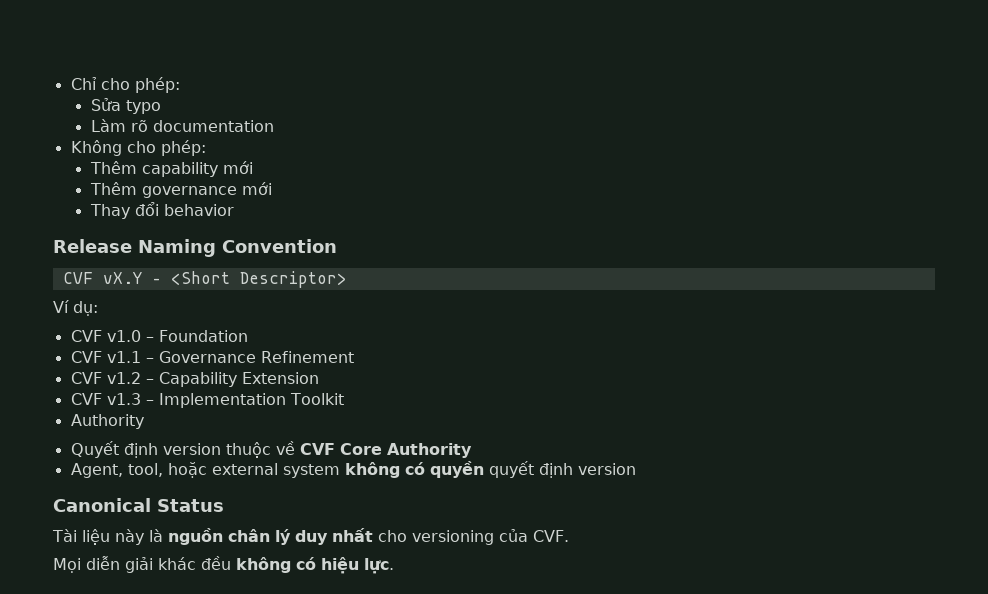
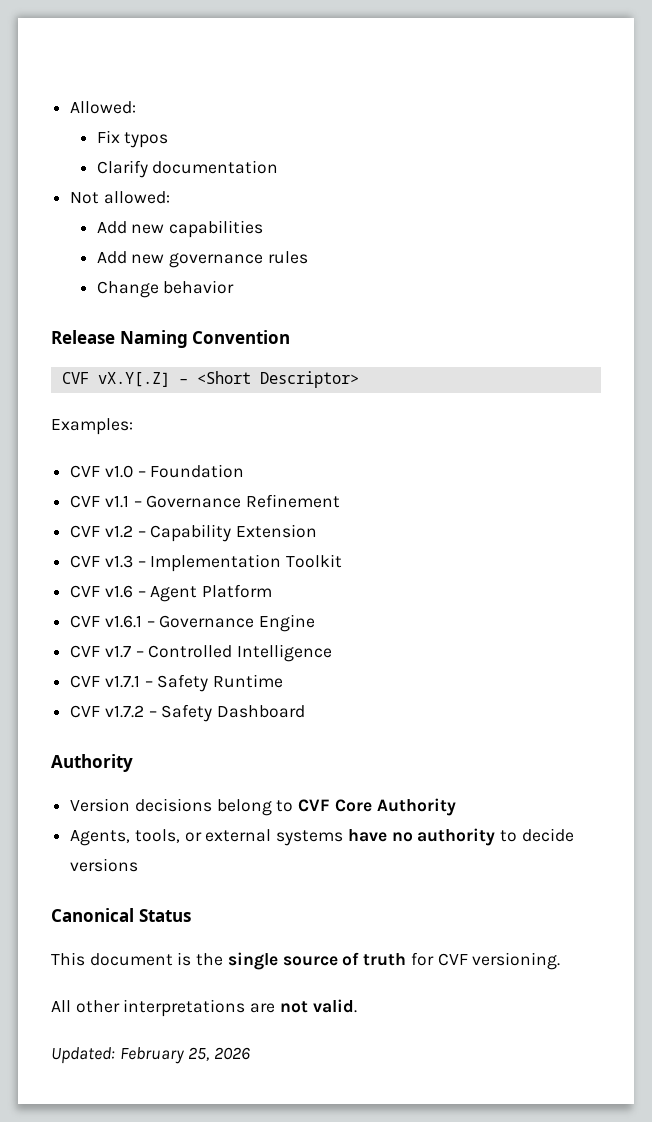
- Chỉ cho phép:
- Sửa typo
- Làm rõ documentation
- Không cho phép:
- Thêm capability mới
- Thêm governance mới
- Thay đổi behavior
+ Allowed:
+ Fix typos
+ Clarify documentation
+ Not allowed:
+ Add new capabilities
+ Add new governance rules
+ Change behavior
- CVF vX.Y – <Short Descriptor>
+ CVF vX.Y[.Z] – <Short Descriptor>
- Ví dụ:
+ Examples:
  CVF v1.3 – Implementation Toolkit
+ CVF v1.6 – Agent Platform
+ CVF v1.6.1 – Governance Engine
+ CVF v1.7 – Controlled Intelligence
+ CVF v1.7.1 – Safety Runtime
+ CVF v1.7.2 – Safety Dashboard
  Authority
- Quyết định version thuộc về CVF Core Authority
- Agent, tool, hoặc external system không có quyền quyết định version
+ Version decisions belong to CVF Core Authority
+ Agents, tools, or external systems have no authority to decide versions
  Canonical Status
- Tài liệu này là nguồn chân lý duy nhất cho versioning của CVF.
- Mọi diễn giải khác đều không có hiệu lực.
+ This document is the single source of truth for CVF versioning.
+ All other interpretations are not valid.
+ Updated: February 25, 2026

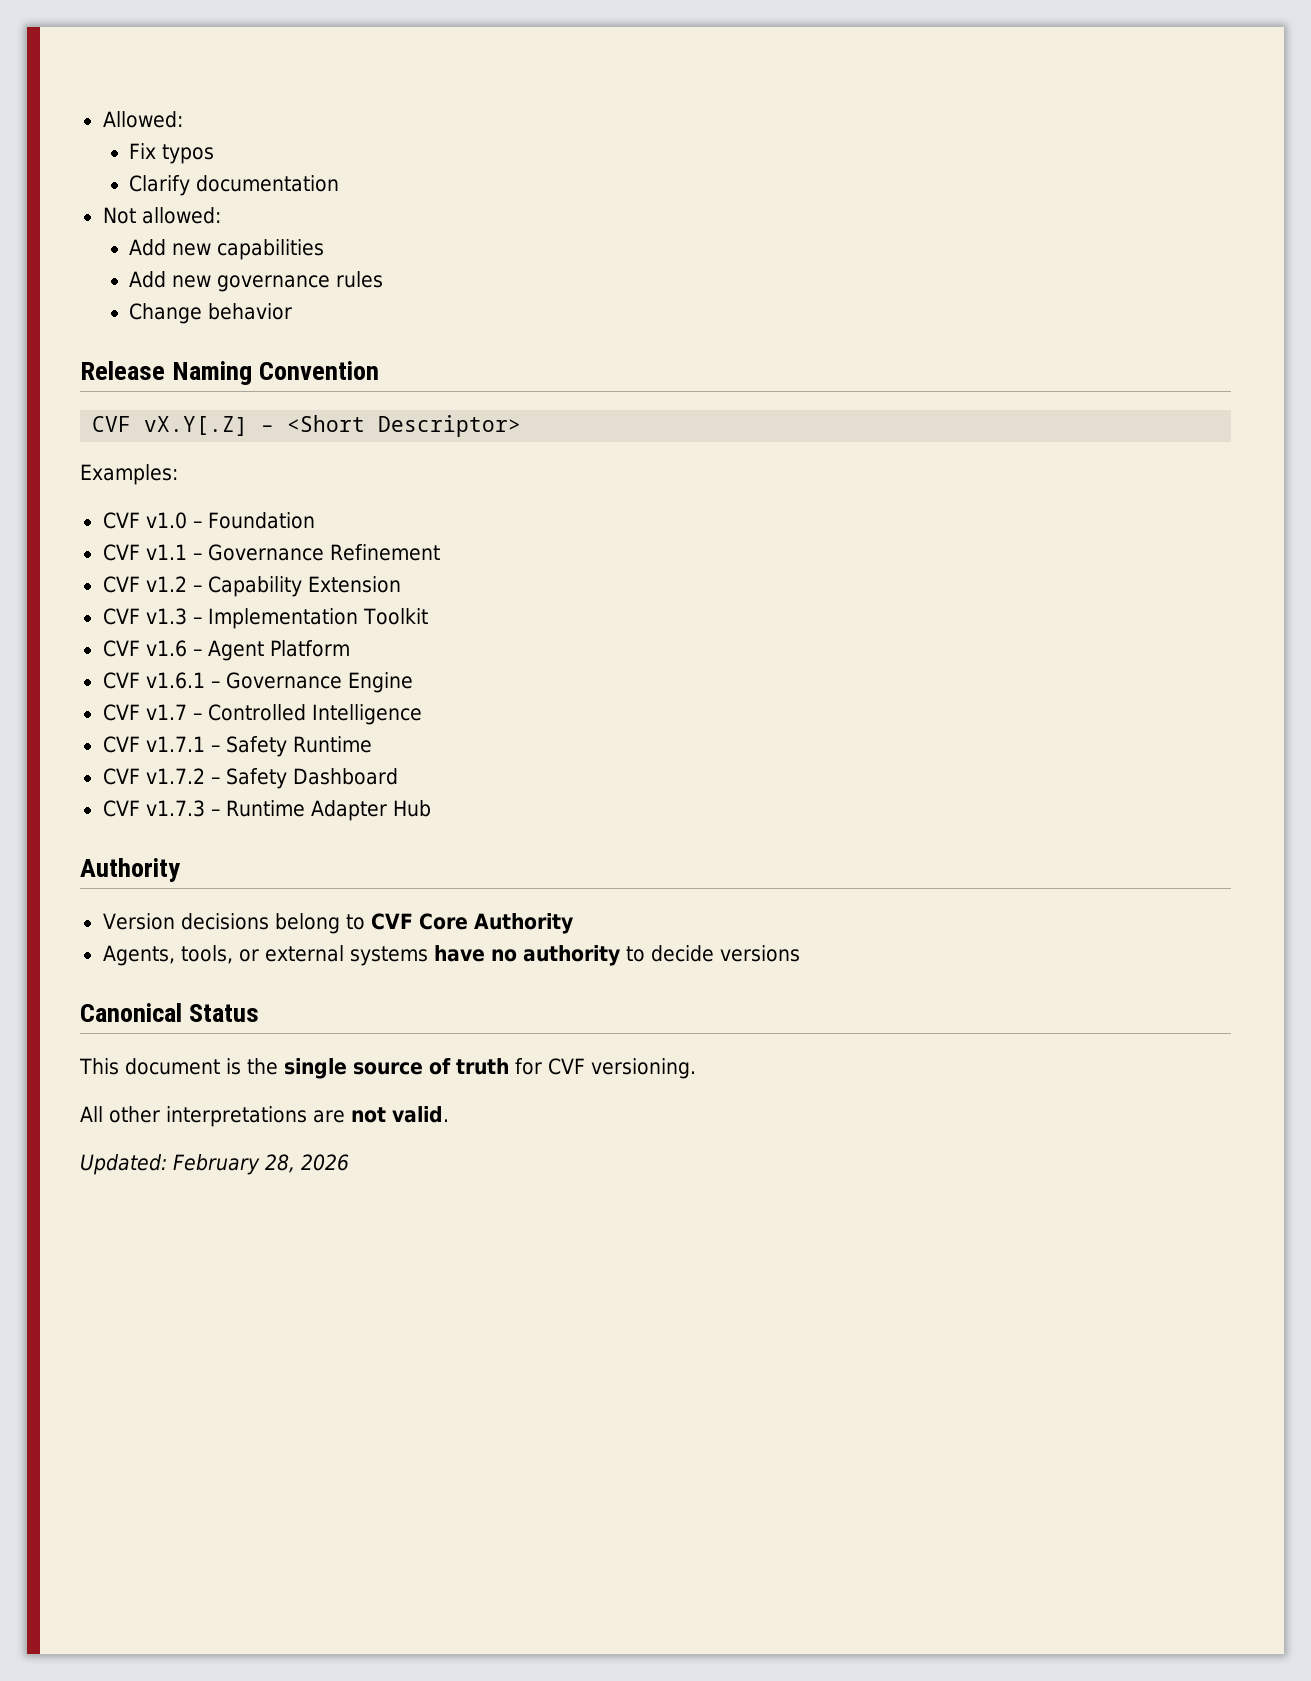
+ CVF v1.7.3 – Runtime Adapter Hub
- Updated: February 25, 2026
+ Updated: February 28, 2026

